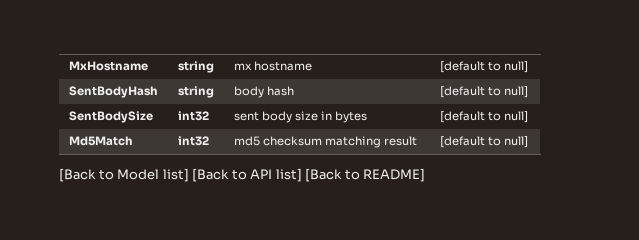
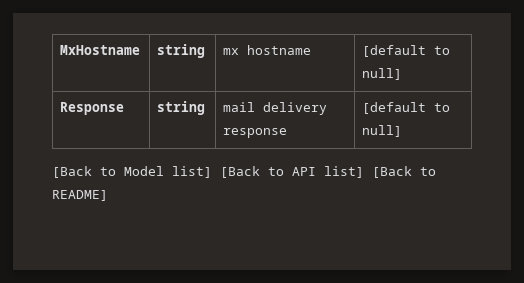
- SentBodyHash | string | body hash | [default to null]
- SentBodySize | int32 | sent body size in bytes | [default to null]
- Md5Match | int32 | md5 checksum matching result | [default to null]
+ Response | string | mail delivery response | [default to null]

